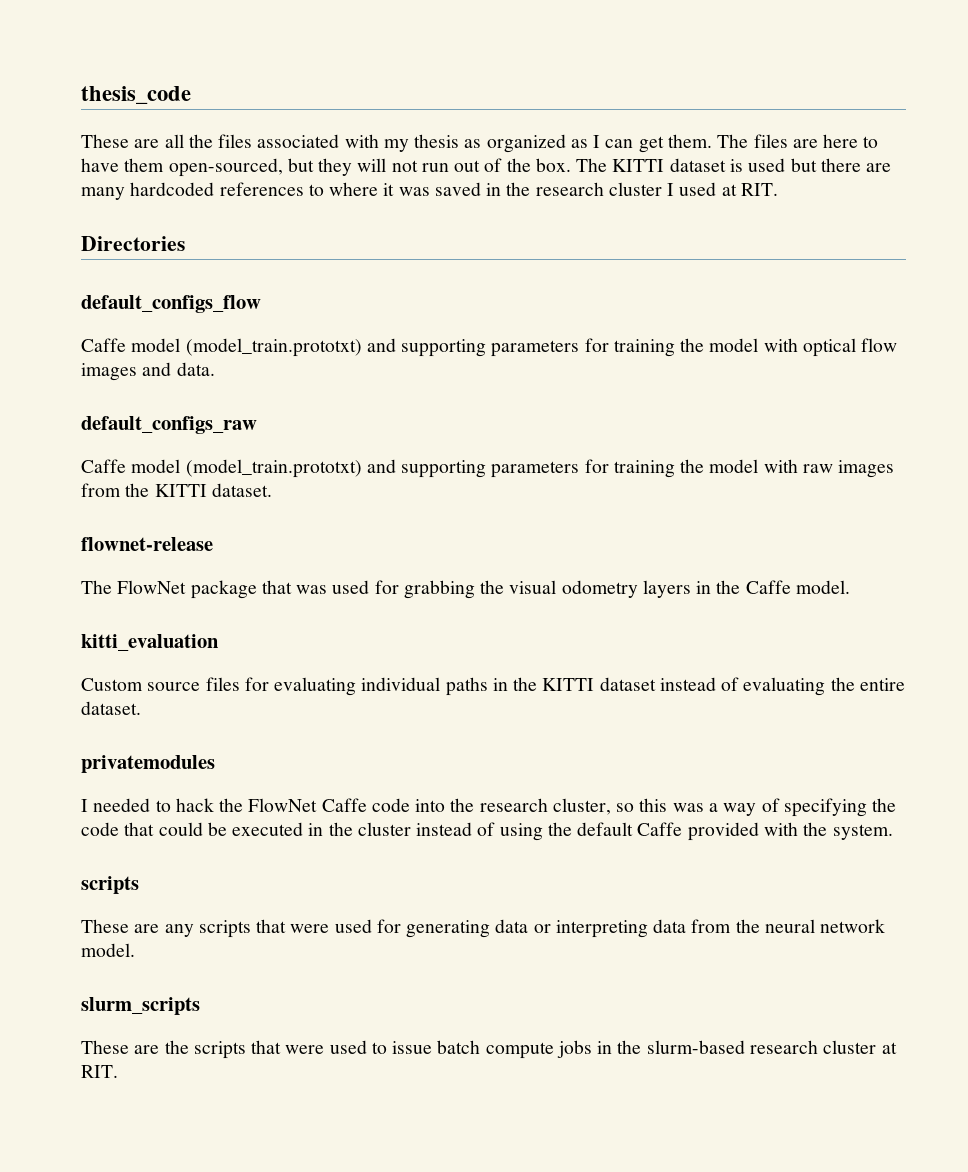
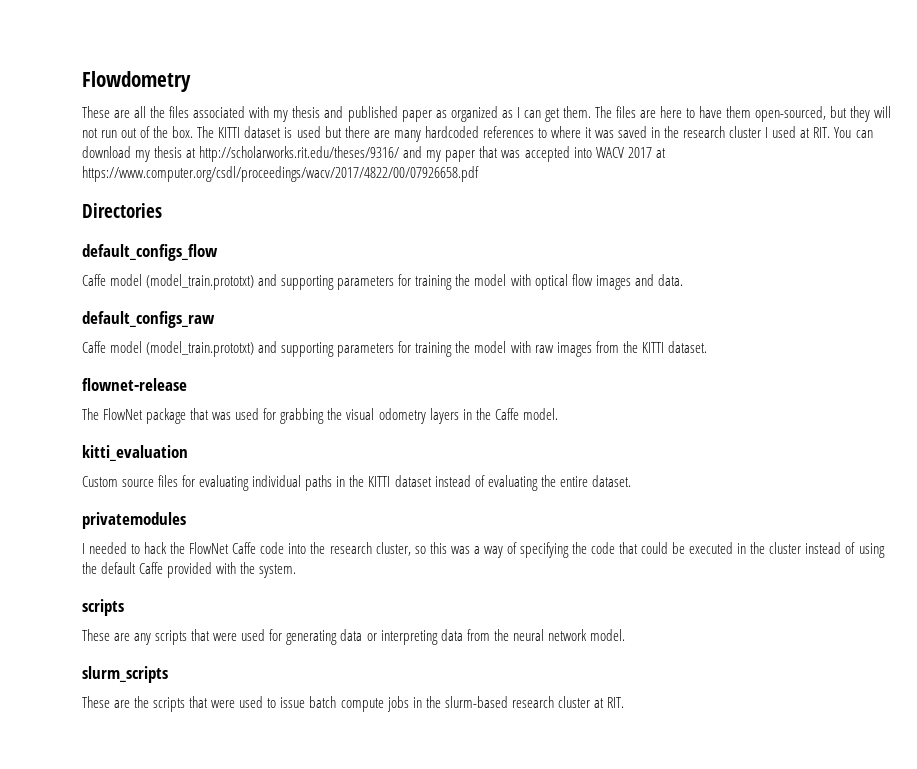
- thesis_code
+ Flowdometry
- These are all the files associated with my thesis as organized as I can get them.
+ These are all the files associated with my thesis and published paper as organized as I can get them.
- The KITTI dataset is used but there are many hardcoded references to where it was saved in the research cluster I used at RIT.
+ The KITTI dataset is used but there are many hardcoded references to where it was saved in the research cluster I used at RIT. You can download my thesis at http://scholarworks.rit.edu/theses/9316/ and my paper that was accepted into WACV 2017 at https://www.computer.org/csdl/proceedings/wacv/2017/4822/00/07926658.pdf

